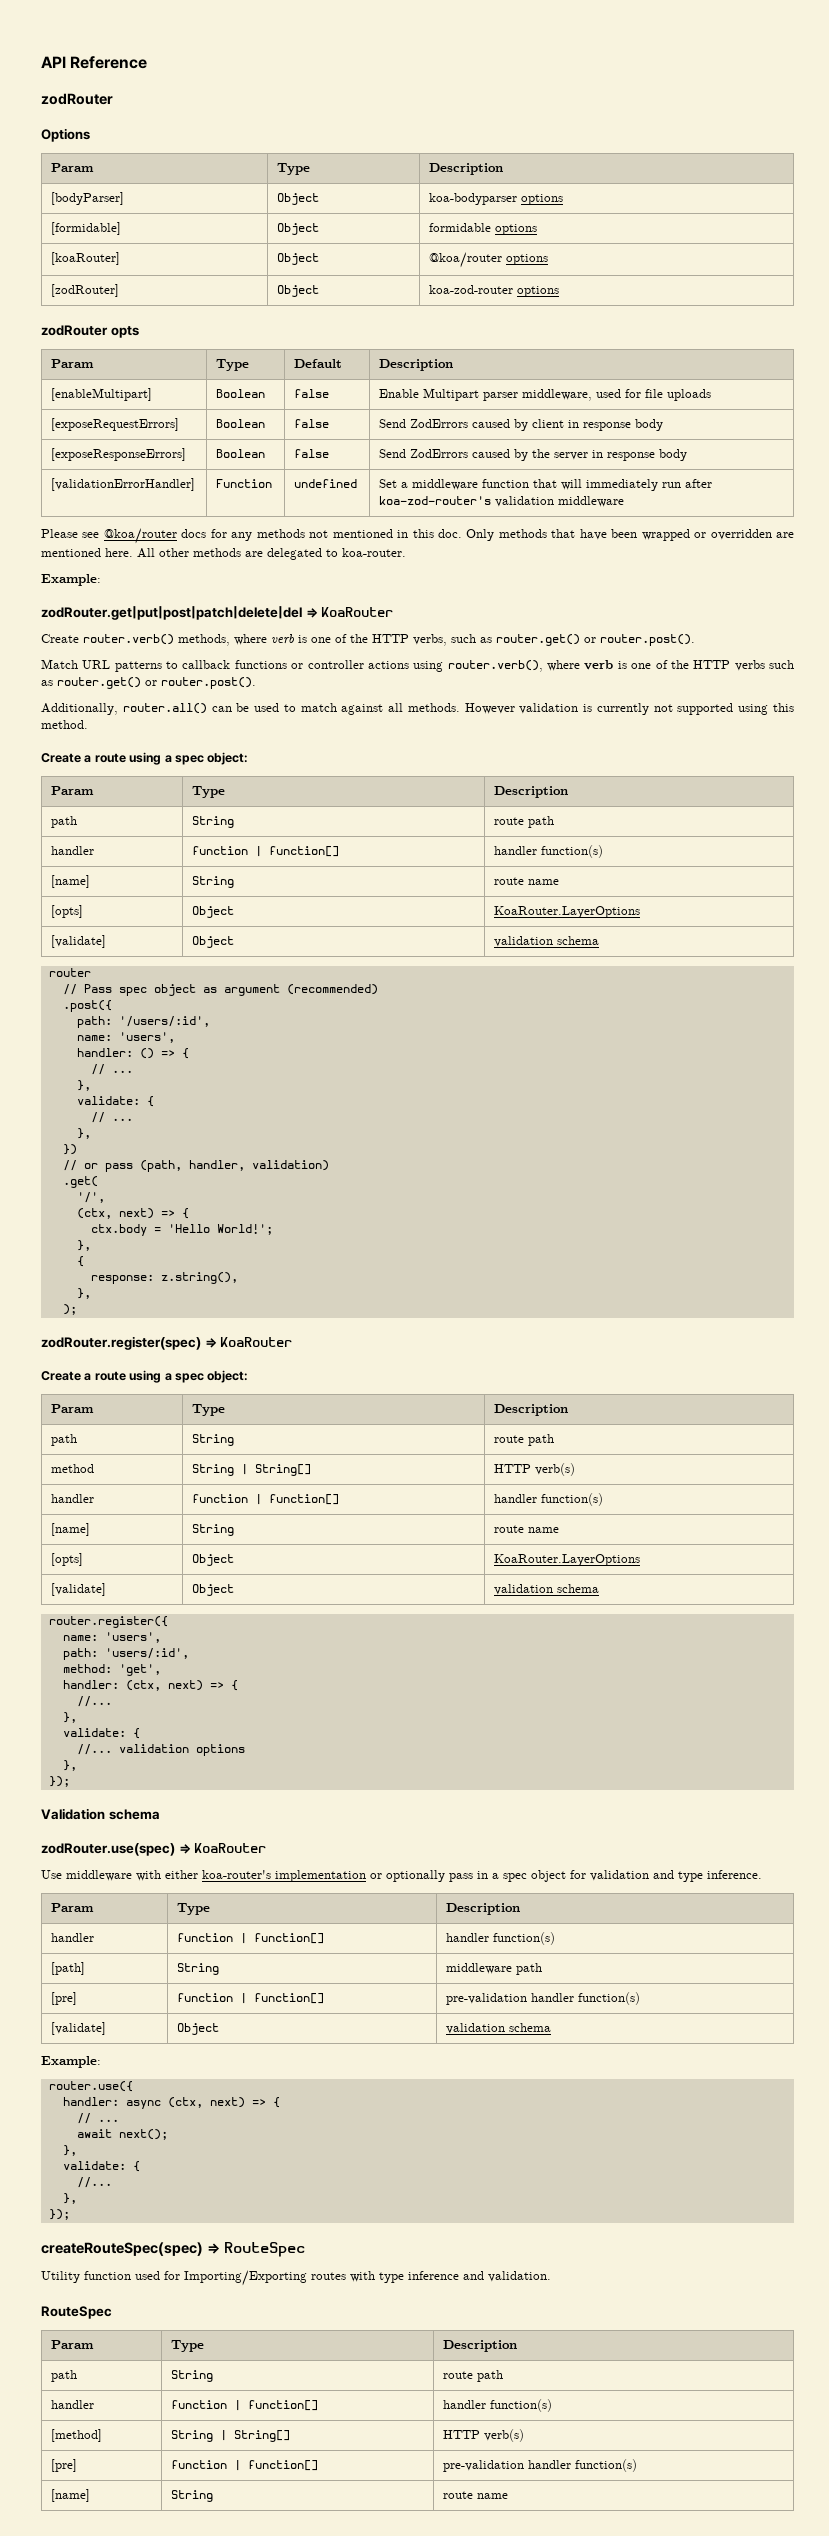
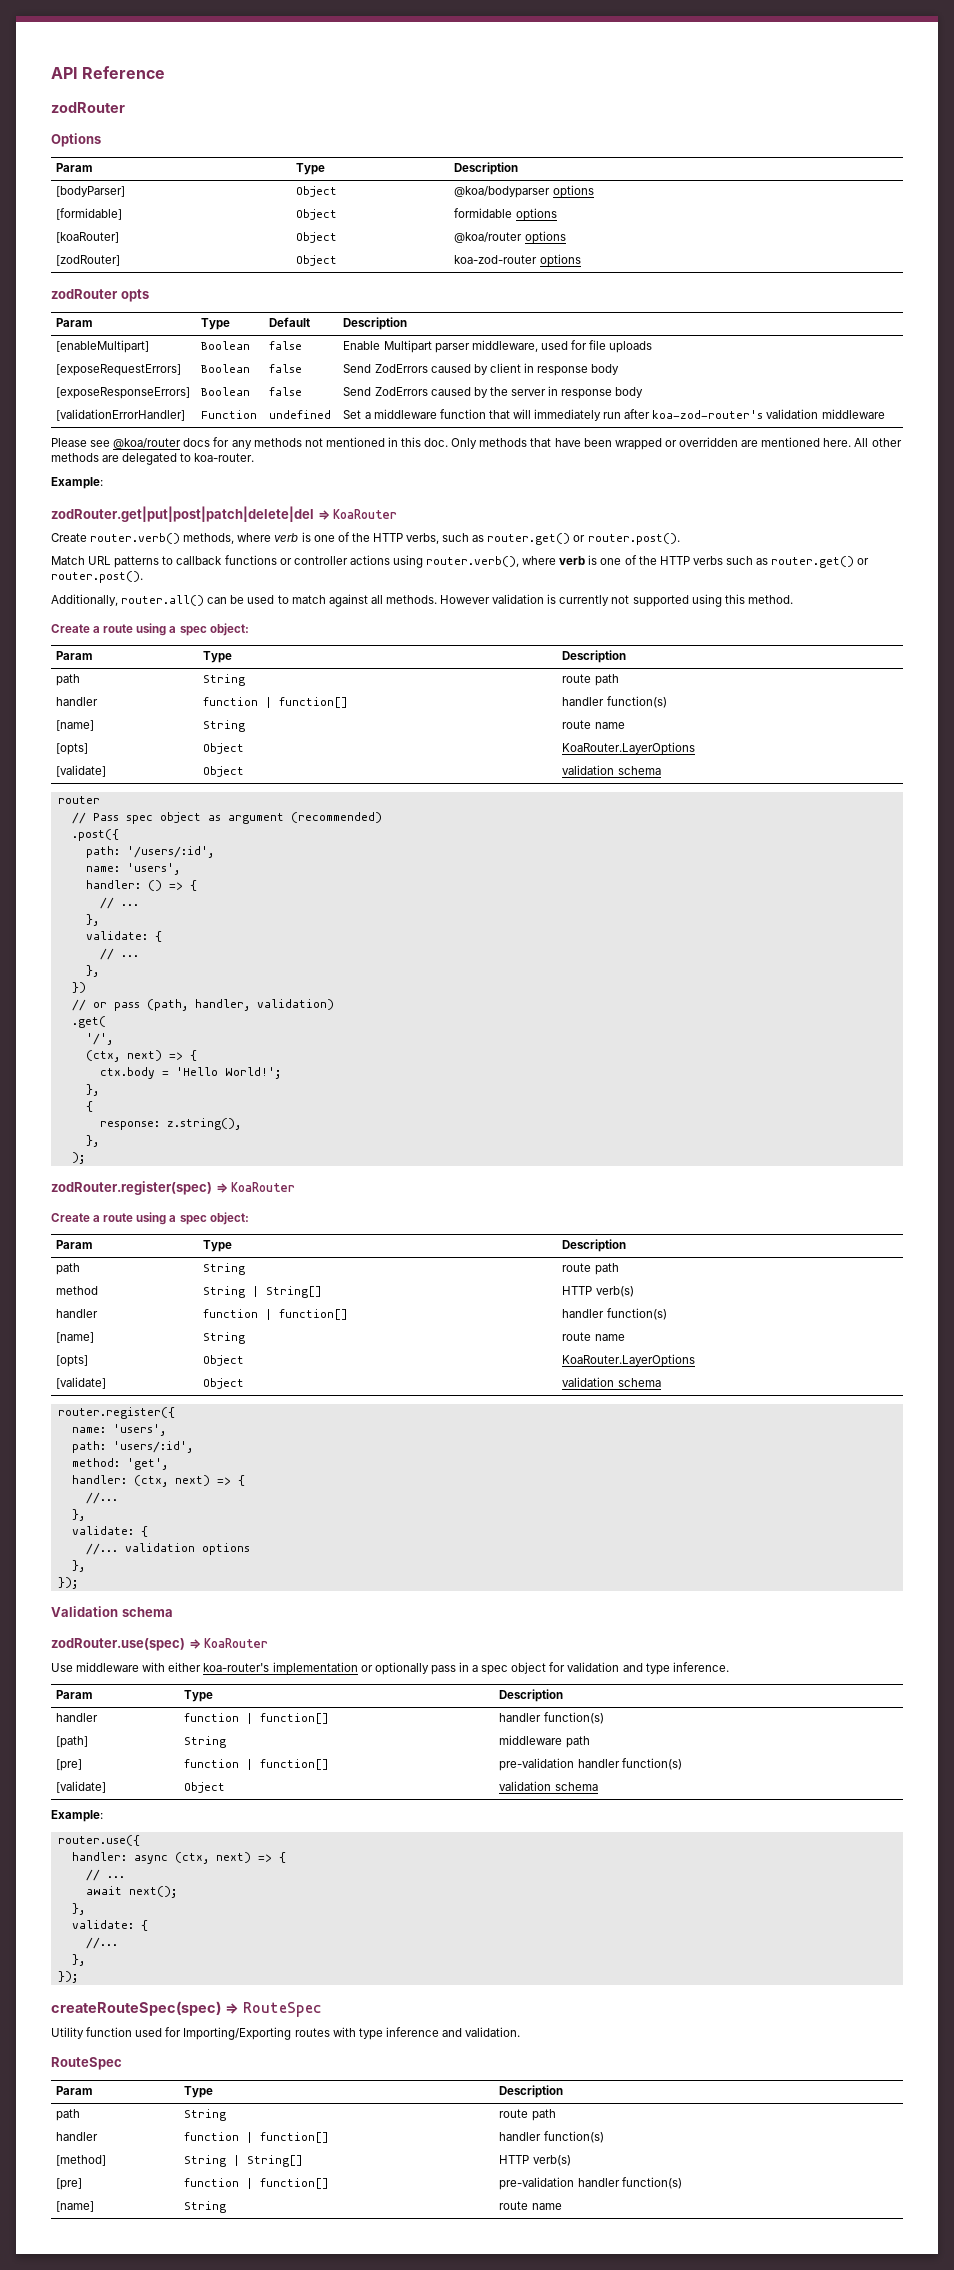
- [bodyParser] | Object | koa-bodyparser options
+ [bodyParser] | Object | @koa/bodyparser options

